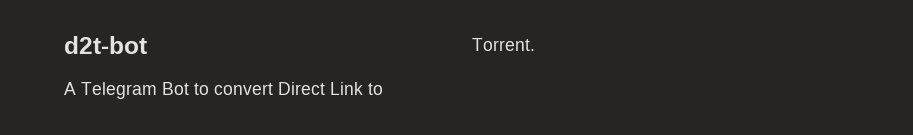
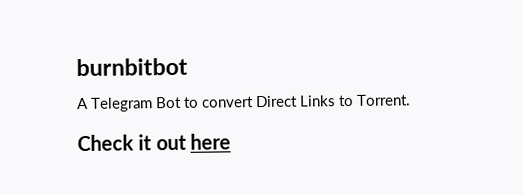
- d2t-bot
+ burnbitbot
- A Telegram Bot to convert Direct Link to Torrent.
+ A Telegram Bot to convert Direct Links to Torrent.
+ Check it out here

